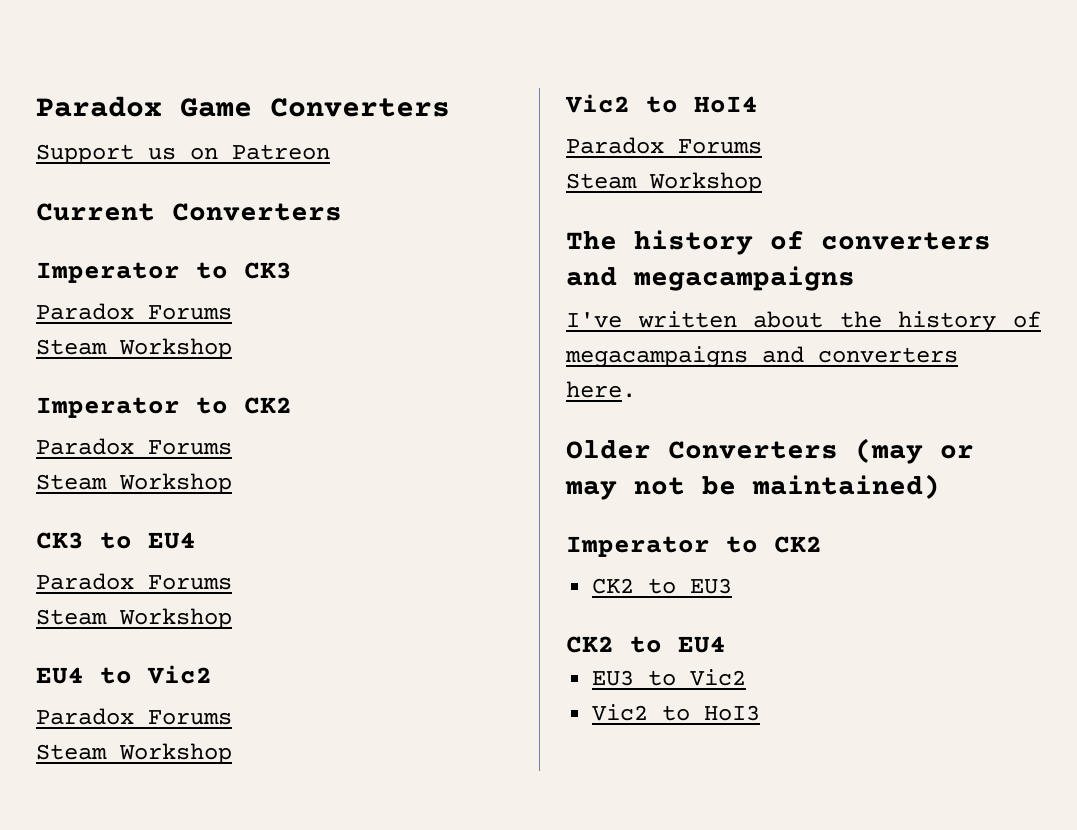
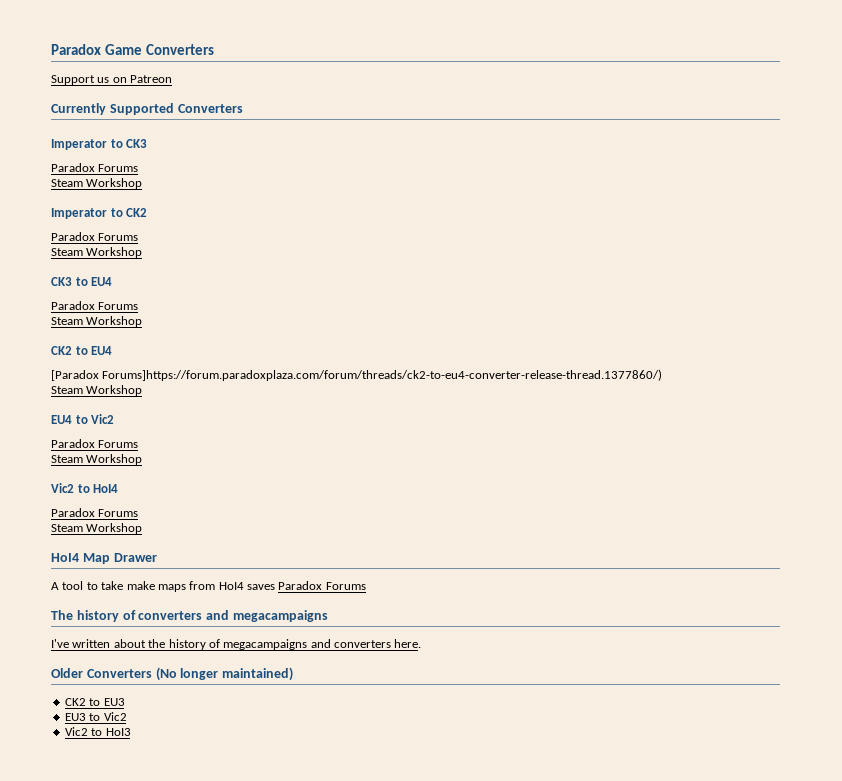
- Current Converters
+ Currently Supported Converters
+ CK2 to EU4
+ [Paradox Forums]https://forum.paradoxplaza.com/forum/threads/ck2-to-eu4-converter-release-thread.1377860/)
+ Steam Workshop
+ HoI4 Map Drawer
+ A tool to take make maps from HoI4 saves Paradox Forums
- Older Converters (may or may not be maintained)
- Imperator to CK2
+ Older Converters (No longer maintained)
- CK2 to EU4

